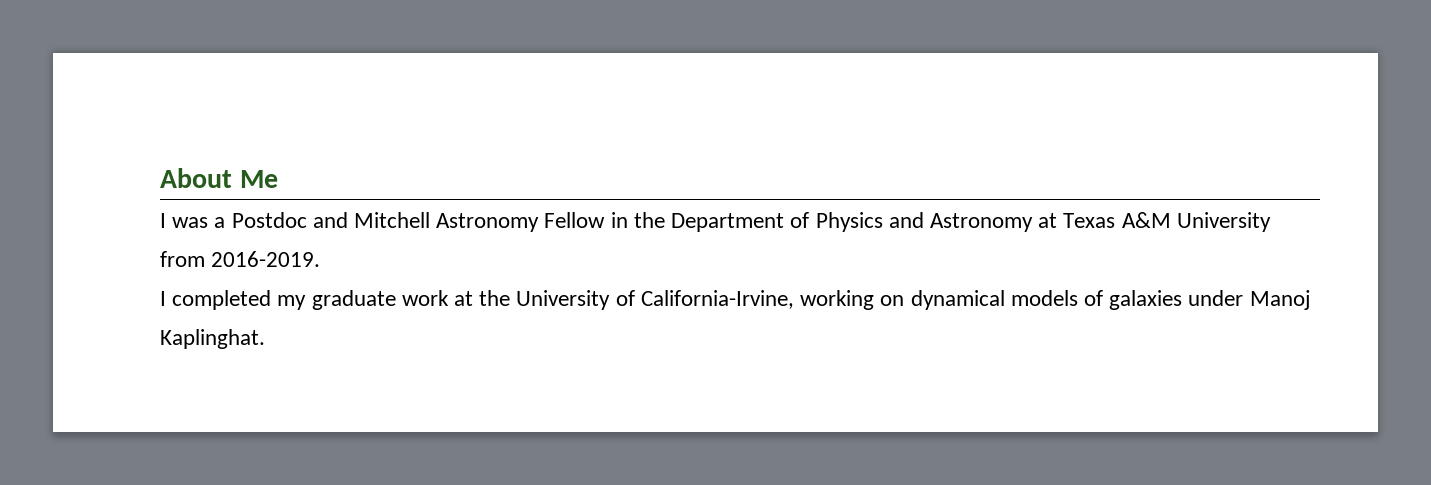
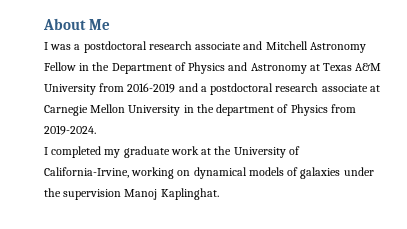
- I was a Postdoc and Mitchell Astronomy Fellow in the Department of Physics and Astronomy at Texas A&M University from 2016-2019.
+ I was a postdoctoral research associate and Mitchell Astronomy Fellow in the Department of Physics and Astronomy at Texas A&M University from 2016-2019 and a postdoctoral research associate at Carnegie Mellon University in the department of Physics from 2019-2024.
- I completed my graduate work at the University of California-Irvine, working on dynamical models of galaxies under Manoj Kaplinghat.
+ I completed my graduate work at the University of California-Irvine, working on dynamical models of galaxies under the supervision Manoj Kaplinghat.

